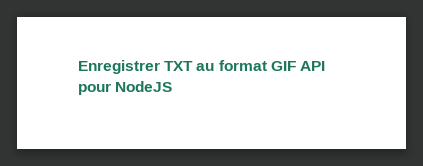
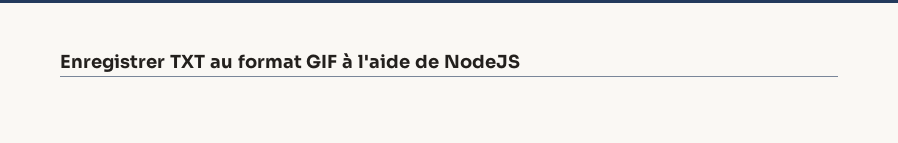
- Enregistrer TXT au format GIF API pour NodeJS
+ Enregistrer TXT au format GIF à l'aide de NodeJS

